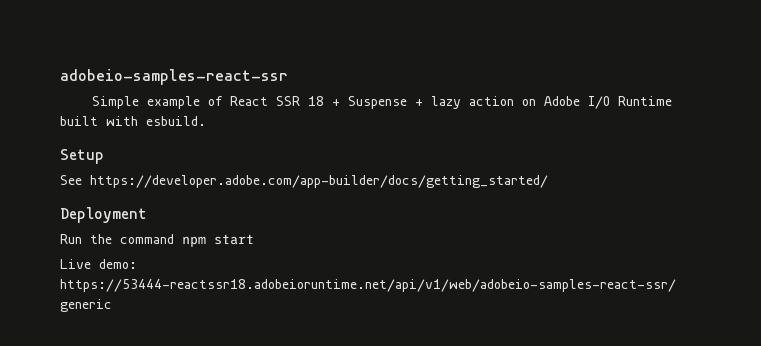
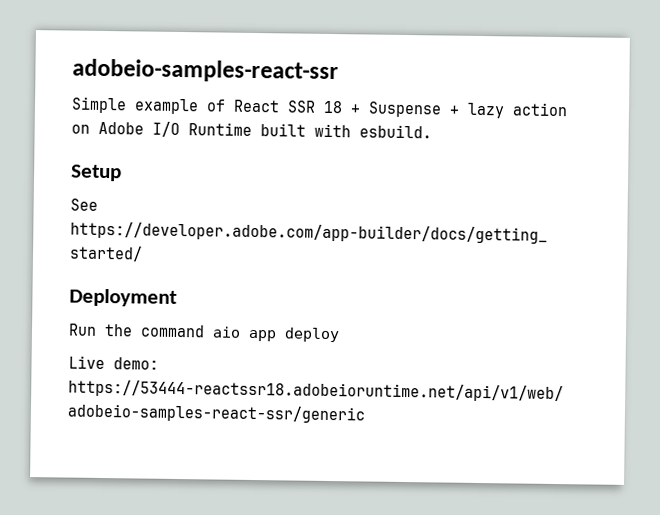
- Run the command npm start
+ Run the command aio app deploy

